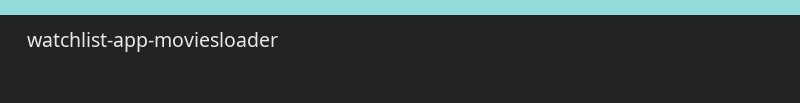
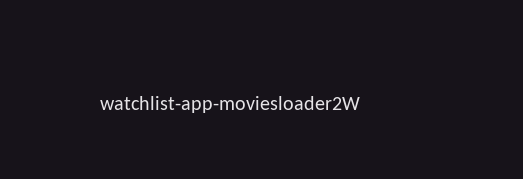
- watchlist-app-moviesloader
+ watchlist-app-moviesloader2W

